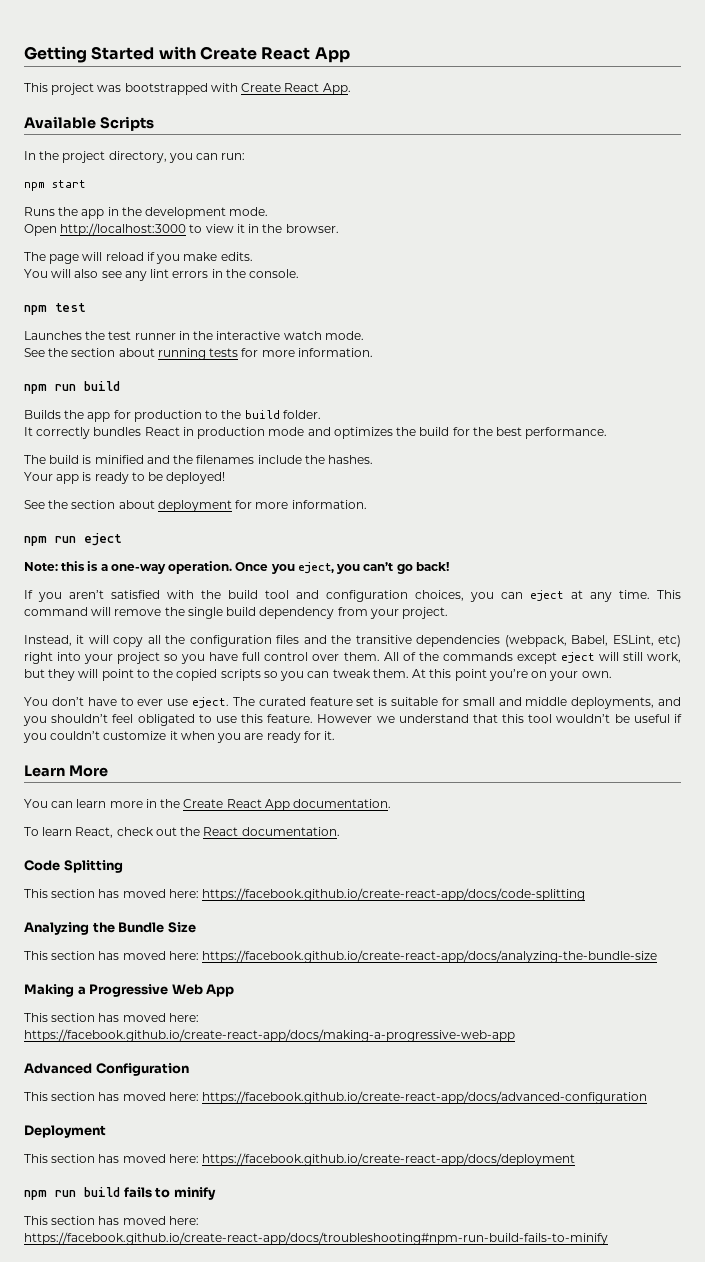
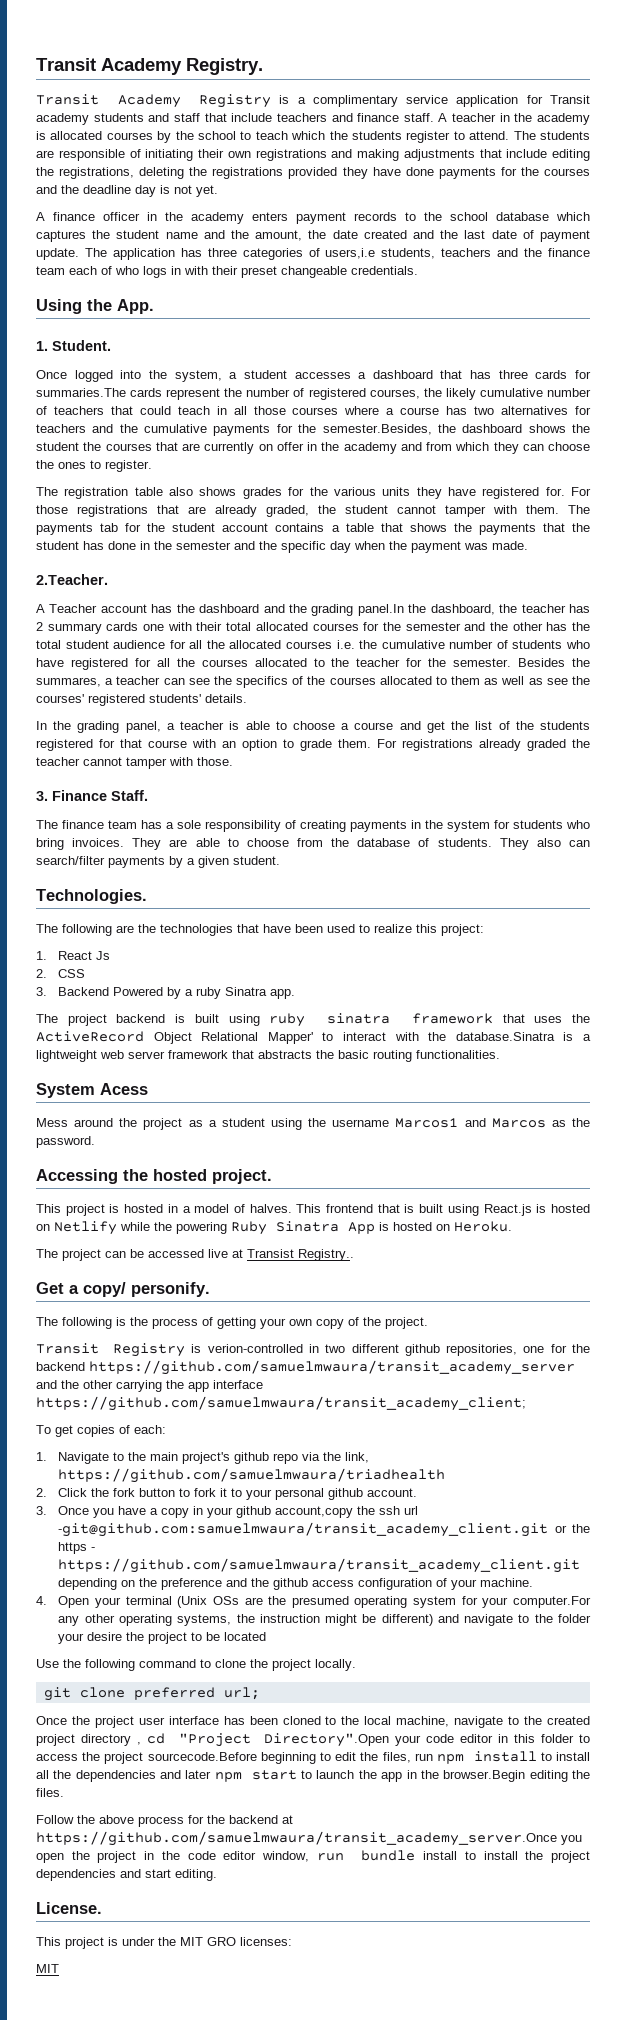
- Getting Started with Create React App
- This project was bootstrapped with Create React App.
- Available Scripts
- In the project directory, you can run:
- npm start
- Runs the app in the development mode.
- Open http://localhost:3000 to view it in the browser.
- The page will reload if you make edits.
- You will also see any lint errors in the console.
- npm test
- Launches the test runner in the interactive watch mode.
- See the section about running tests for more information.
- npm run build
- Builds the app for production to the build folder.
- It correctly bundles React in production mode and optimizes the build for the best performance.
- The build is minified and the filenames include the hashes.
- Your app is ready to be deployed!
- See the section about deployment for more information.
- npm run eject
- Note: this is a one-way operation. Once you eject, you can’t go back!
- If you aren’t satisfied with the build tool and configuration choices, you can eject at any time. This command will remove the single build dependency from your project.
- Instead, it will copy all the configuration files and the transitive dependencies (webpack, Babel, ESLint, etc) right into your project so you have full control over them. All of the commands except eject will still work, but they will point to the copied scripts so you can tweak them. At this point you’re on your own.
- You don’t have to ever use eject. The curated feature set is suitable for small and middle deployments, and you shouldn’t feel obligated to use this feature. However we understand that this tool wouldn’t be useful if you couldn’t customize it when you are ready for it.
- Learn More
- You can learn more in the Create React App documentation.
- To learn React, check out the React documentation.
- Code Splitting
- This section has moved here: https://facebook.github.io/create-react-app/docs/code-splitting
- Analyzing the Bundle Size
- This section has moved here: https://facebook.github.io/create-react-app/docs/analyzing-the-bundle-size
- Making a Progressive Web App
- This section has moved here: https://facebook.github.io/create-react-app/docs/making-a-progressive-web-app
- Advanced Configuration
- This section has moved here: https://facebook.github.io/create-react-app/docs/advanced-configuration
- Deployment
- This section has moved here: https://facebook.github.io/create-react-app/docs/deployment
- npm run build fails to minify
- This section has moved here: https://facebook.github.io/create-react-app/docs/troubleshooting#npm-run-build-fails-to-minify
+ Transit Academy Registry.
+ Transit Academy Registry is a complimentary service application for Transit academy students and staff that include teachers and finance staff. A teacher in the academy is allocated courses by the school to teach which the students register to attend. The students are responsible of initiating their own registrations and making adjustments that include editing the registrations, deleting the registrations provided they have done payments for the courses and the deadline day is not yet.
+ A finance officer in the academy enters payment records to the school database which captures the student name and the amount, the date created and the last date of payment update. The application has three categories of users,i.e students, teachers and the finance team each of who logs in with their preset changeable credentials.
+ Using the App.
+ 1. Student.
+ Once logged into the system, a student accesses a dashboard that has three cards for summaries.The cards represent the number of registered courses, the likely cumulative number of teachers that could teach in all those courses where a course has two alternatives for teachers and the cumulative payments for the semester.Besides, the dashboard shows the student the courses that are currently on offer in the academy and from which they can choose the ones to register.
+ The registration table also shows grades for the various units they have registered for. For those registrations that are already graded, the student cannot tamper with them. The payments tab for the student account contains a table that shows the payments that the student has done in the semester and the specific day when the payment was made.
+ 2.Teacher.
+ A Teacher account has the dashboard and the grading panel.In the dashboard, the teacher has 2 summary cards one with their total allocated courses for the semester and the other has the total student audience for all the allocated courses i.e. the cumulative number of students who have registered for all the courses allocated to the teacher for the semester. Besides the summares, a teacher can see the specifics of the courses allocated to them as well as see the courses' registered students' details.
+ In the grading panel, a teacher is able to choose a course and get the list of the students registered for that course with an option to grade them. For registrations already graded the teacher cannot tamper with those.
+ 3. Finance Staff.
+ The finance team has a sole responsibility of creating payments in the system for students who bring invoices. They are able to choose from the database of students. They also can search/filter payments by a given student.
+ Technologies.
+ The following are the technologies that have been used to realize this project:
+ 1. React Js
+ 2. CSS
+ 3. Backend Powered by a ruby Sinatra app.
+ The project backend is built using ruby sinatra framework that uses the ActiveRecord Object Relational Mapper' to interact with the database.Sinatra is a lightweight web server framework that abstracts the basic routing functionalities.
+ System Acess
+ Mess around the project as a student using the username Marcos1 and Marcos as the password.
+ Accessing the hosted project.
+ This project is hosted in a model of halves. This frontend that is built using React.js is hosted on Netlify while the powering Ruby Sinatra App is hosted on Heroku.
+ The project can be accessed live at Transist Registry..
+ Get a copy/ personify.
+ The following is the process of getting your own copy of the project.
+ Transit Registry is verion-controlled in two different github repositories, one for the backend https://github.com/samuelmwaura/transit_academy_server and the other carrying the app interface https://github.com/samuelmwaura/transit_academy_client;
+ To get copies of each:
+ 1. Navigate to the main project's github repo via the link, https://github.com/samuelmwaura/triadhealth
+ 2. Click the fork button to fork it to your personal github account.
+ 3. Once you have a copy in your github account,copy the ssh url -git@github.com:samuelmwaura/transit_academy_client.git or the https - https://github.com/samuelmwaura/transit_academy_client.git depending on the preference and the github access configuration of your machine.
+ 4. Open your terminal (Unix OSs are the presumed operating system for your computer.For any other operating systems, the instruction might be different) and navigate to the folder your desire the project to be located
+ Use the following command to clone the project locally.
+ git clone preferred url;
+ Once the project user interface has been cloned to the local machine, navigate to the created project directory , cd "Project Directory".Open your code editor in this folder to access the project sourcecode.Before beginning to edit the files, run npm install to install all the dependencies and later npm start to launch the app in the browser.Begin editing the files.
+ Follow the above process for the backend at https://github.com/samuelmwaura/transit_academy_server.Once you open the project in the code editor window, run bundle install to install the project dependencies and start editing.
+ License.
+ This project is under the MIT GRO licenses:
+ MIT

